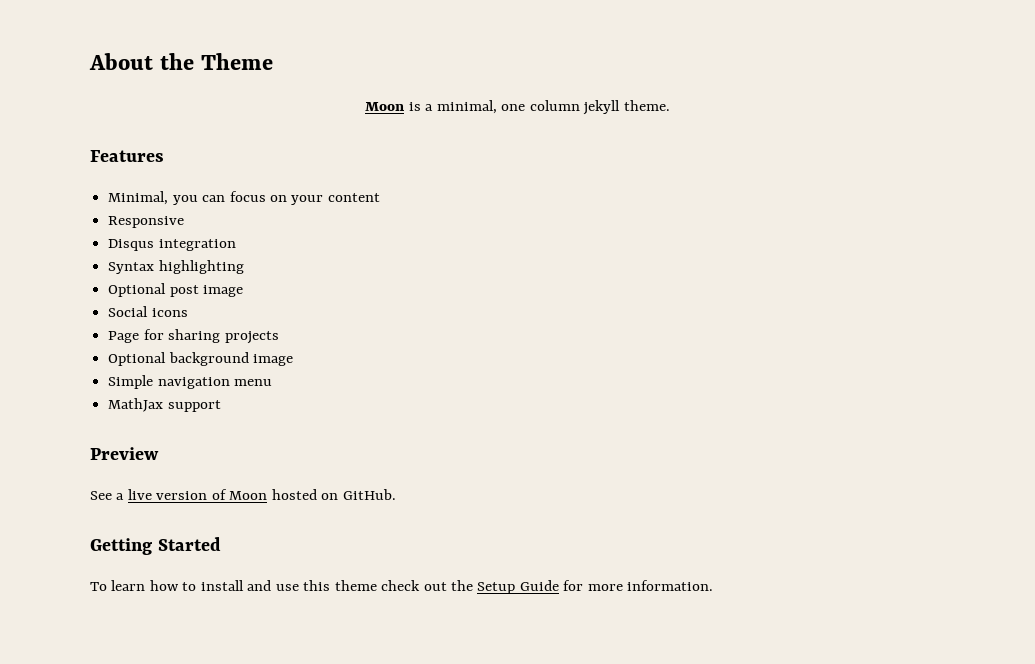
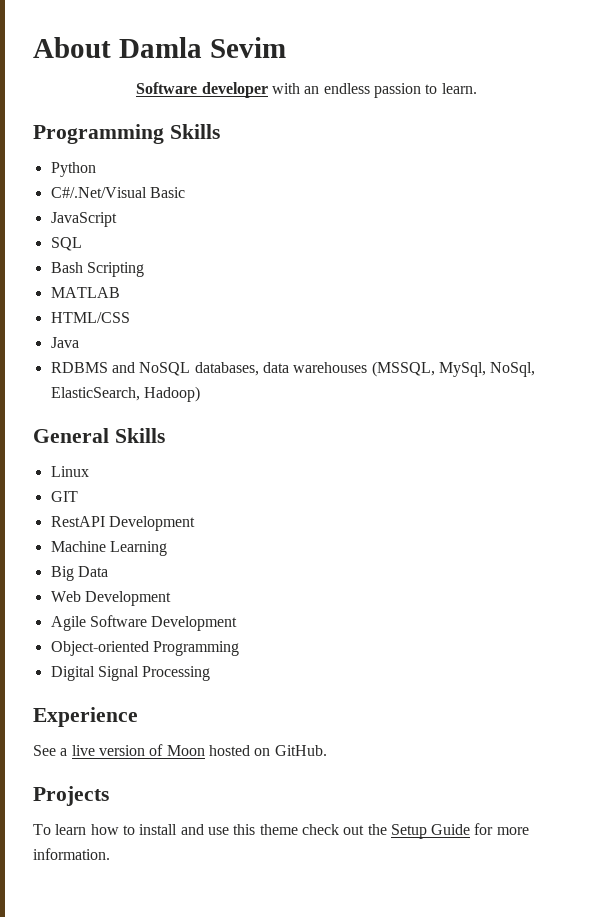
- About the Theme
- Moon is a minimal, one column jekyll theme.
- Features
- Minimal, you can focus on your content
- Responsive
- Disqus integration
- Syntax highlighting
- Optional post image
- Social icons
- Page for sharing projects
- Optional background image
- Simple navigation menu
- MathJax support
- Preview
+ About Damla Sevim
+ Software developer with an endless passion to learn.
+ Programming Skills
+ Python
+ C#/.Net/Visual Basic
+ JavaScript
+ SQL
+ Bash Scripting
+ MATLAB
+ HTML/CSS
+ Java
+ RDBMS and NoSQL databases, data warehouses (MSSQL, MySql, NoSql, ElasticSearch, Hadoop)
+ General Skills
+ Linux
+ GIT
+ RestAPI Development
+ Machine Learning
+ Big Data
+ Web Development
+ Agile Software Development
+ Object-oriented Programming
+ Digital Signal Processing
+ Experience
- Getting Started
+ Projects

